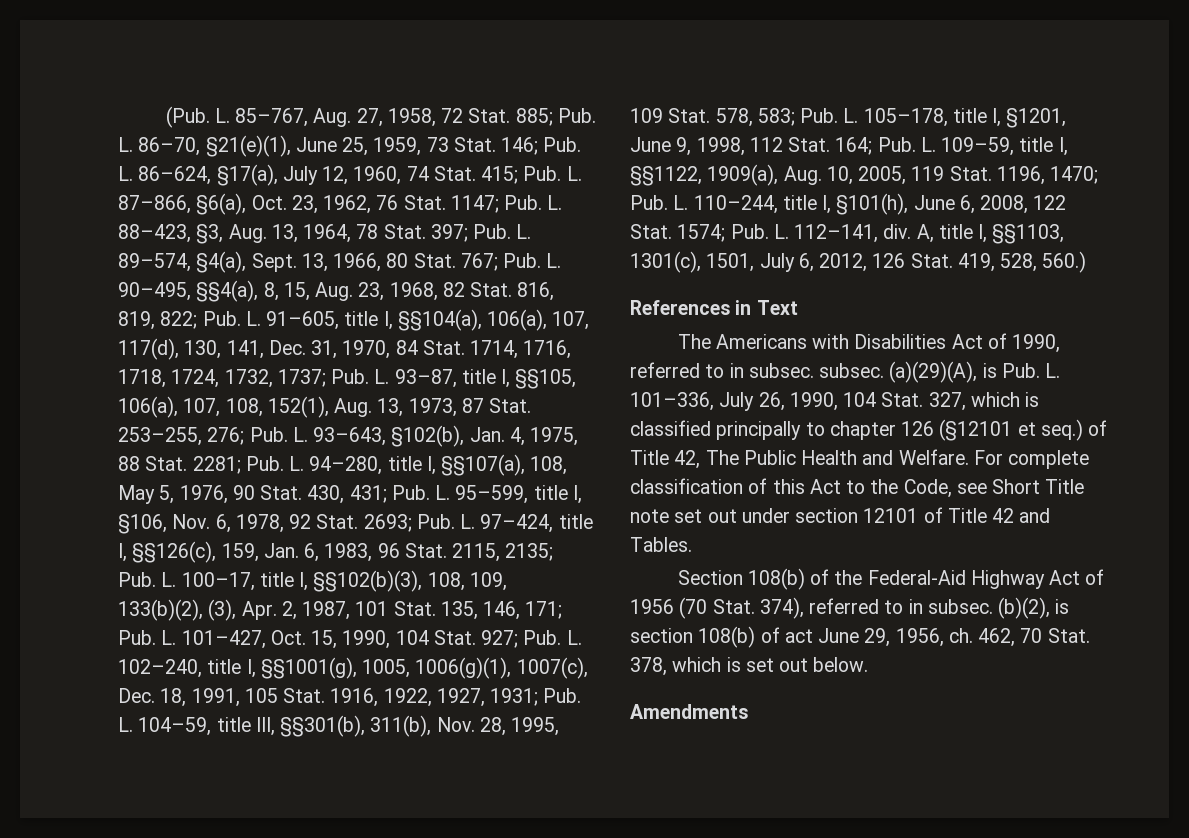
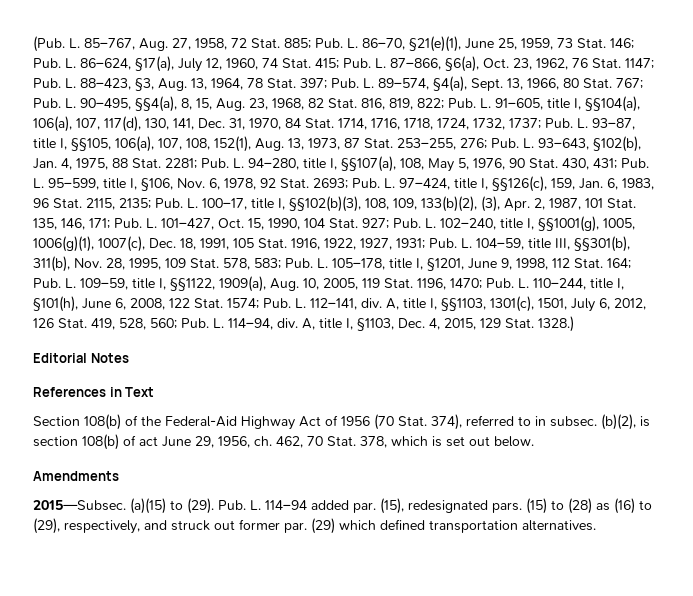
- 419, 528, 560.)
+ 419, 528, 560; Pub. L. 114–94, div. A, title I, §1103, Dec. 4, 2015, 129 Stat. 1328.)
+ Editorial Notes
  References in Text
- The Americans with Disabilities Act of 1990, referred to in subsec. subsec. (a)(29)(A), is Pub. L. 101–336, July 26, 1990, 104 Stat. 327, which is classified principally to chapter 126 (§12101 et seq.) of Title 42, The Public Health and Welfare. For complete classification of this Act to the Code, see Short Title note set out under section 12101 of Title 42 and Tables.
+ 2015—Subsec. (a)(15) to (29). Pub. L. 114–94 added par. (15), redesignated pars. (15) to (28) as (16) to (29), respectively, and struck out former par. (29) which defined transportation alternatives.

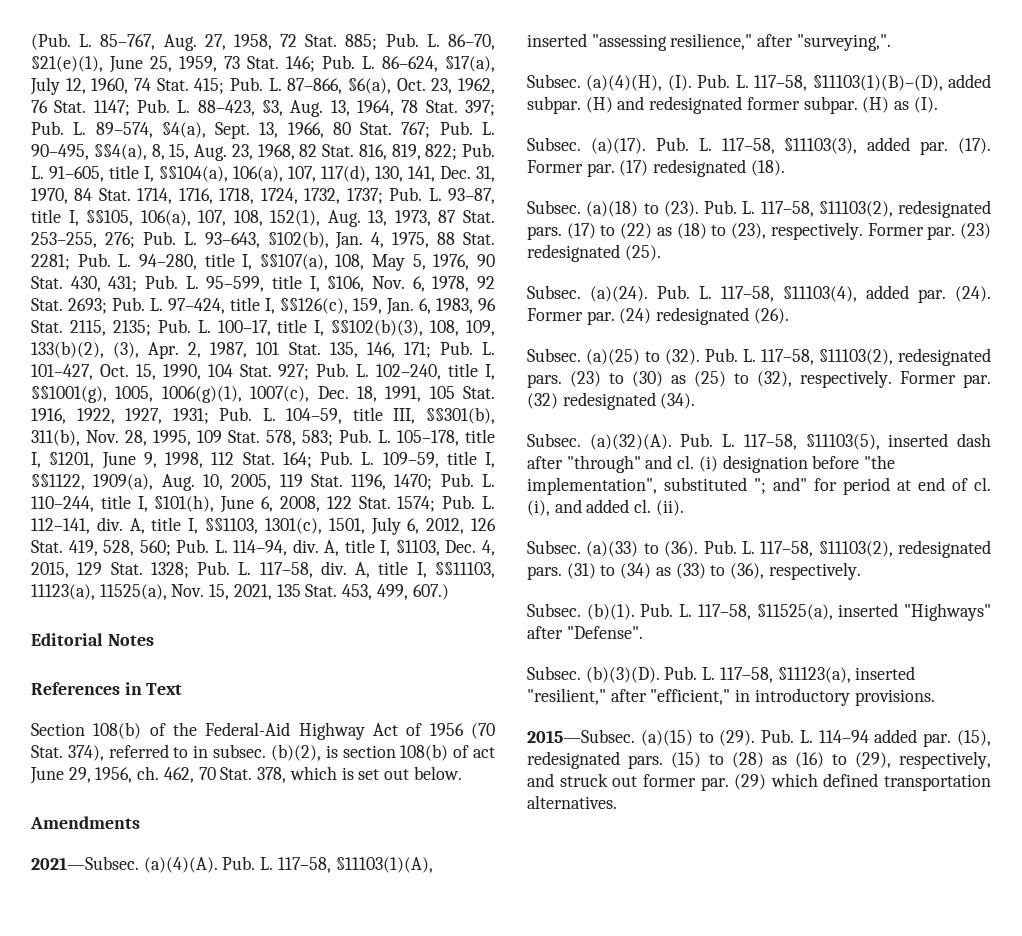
- 1328.)
+ 1328; Pub. L. 117–58, div. A, title I, §§11103, 11123(a), 11525(a), Nov. 15, 2021, 135 Stat. 453, 499, 607.)
+ 2021—Subsec. (a)(4)(A). Pub. L. 117–58, §11103(1)(A), inserted "assessing resilience," after "surveying,".
+ Subsec. (a)(4)(H), (I). Pub. L. 117–58, §11103(1)(B)–(D), added subpar. (H) and redesignated former subpar. (H) as (I).
+ Subsec. (a)(17). Pub. L. 117–58, §11103(3), added par. (17). Former par. (17) redesignated (18).
+ Subsec. (a)(18) to (23). Pub. L. 117–58, §11103(2), redesignated pars. (17) to (22) as (18) to (23), respectively. Former par. (23) redesignated (25).
+ Subsec. (a)(24). Pub. L. 117–58, §11103(4), added par. (24). Former par. (24) redesignated (26).
+ Subsec. (a)(25) to (32). Pub. L. 117–58, §11103(2), redesignated pars. (23) to (30) as (25) to (32), respectively. Former par. (32) redesignated (34).
+ Subsec. (a)(32)(A). Pub. L. 117–58, §11103(5), inserted dash after "through" and cl. (i) designation before "the implementation", substituted "; and" for period at end of cl. (i), and added cl. (ii).
+ Subsec. (a)(33) to (36). Pub. L. 117–58, §11103(2), redesignated pars. (31) to (34) as (33) to (36), respectively.
+ Subsec. (b)(1). Pub. L. 117–58, §11525(a), inserted "Highways" after "Defense".
+ Subsec. (b)(3)(D). Pub. L. 117–58, §11123(a), inserted "resilient," after "efficient," in introductory provisions.

